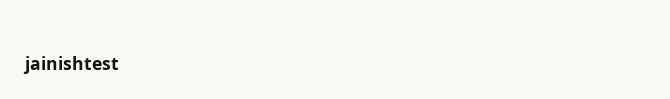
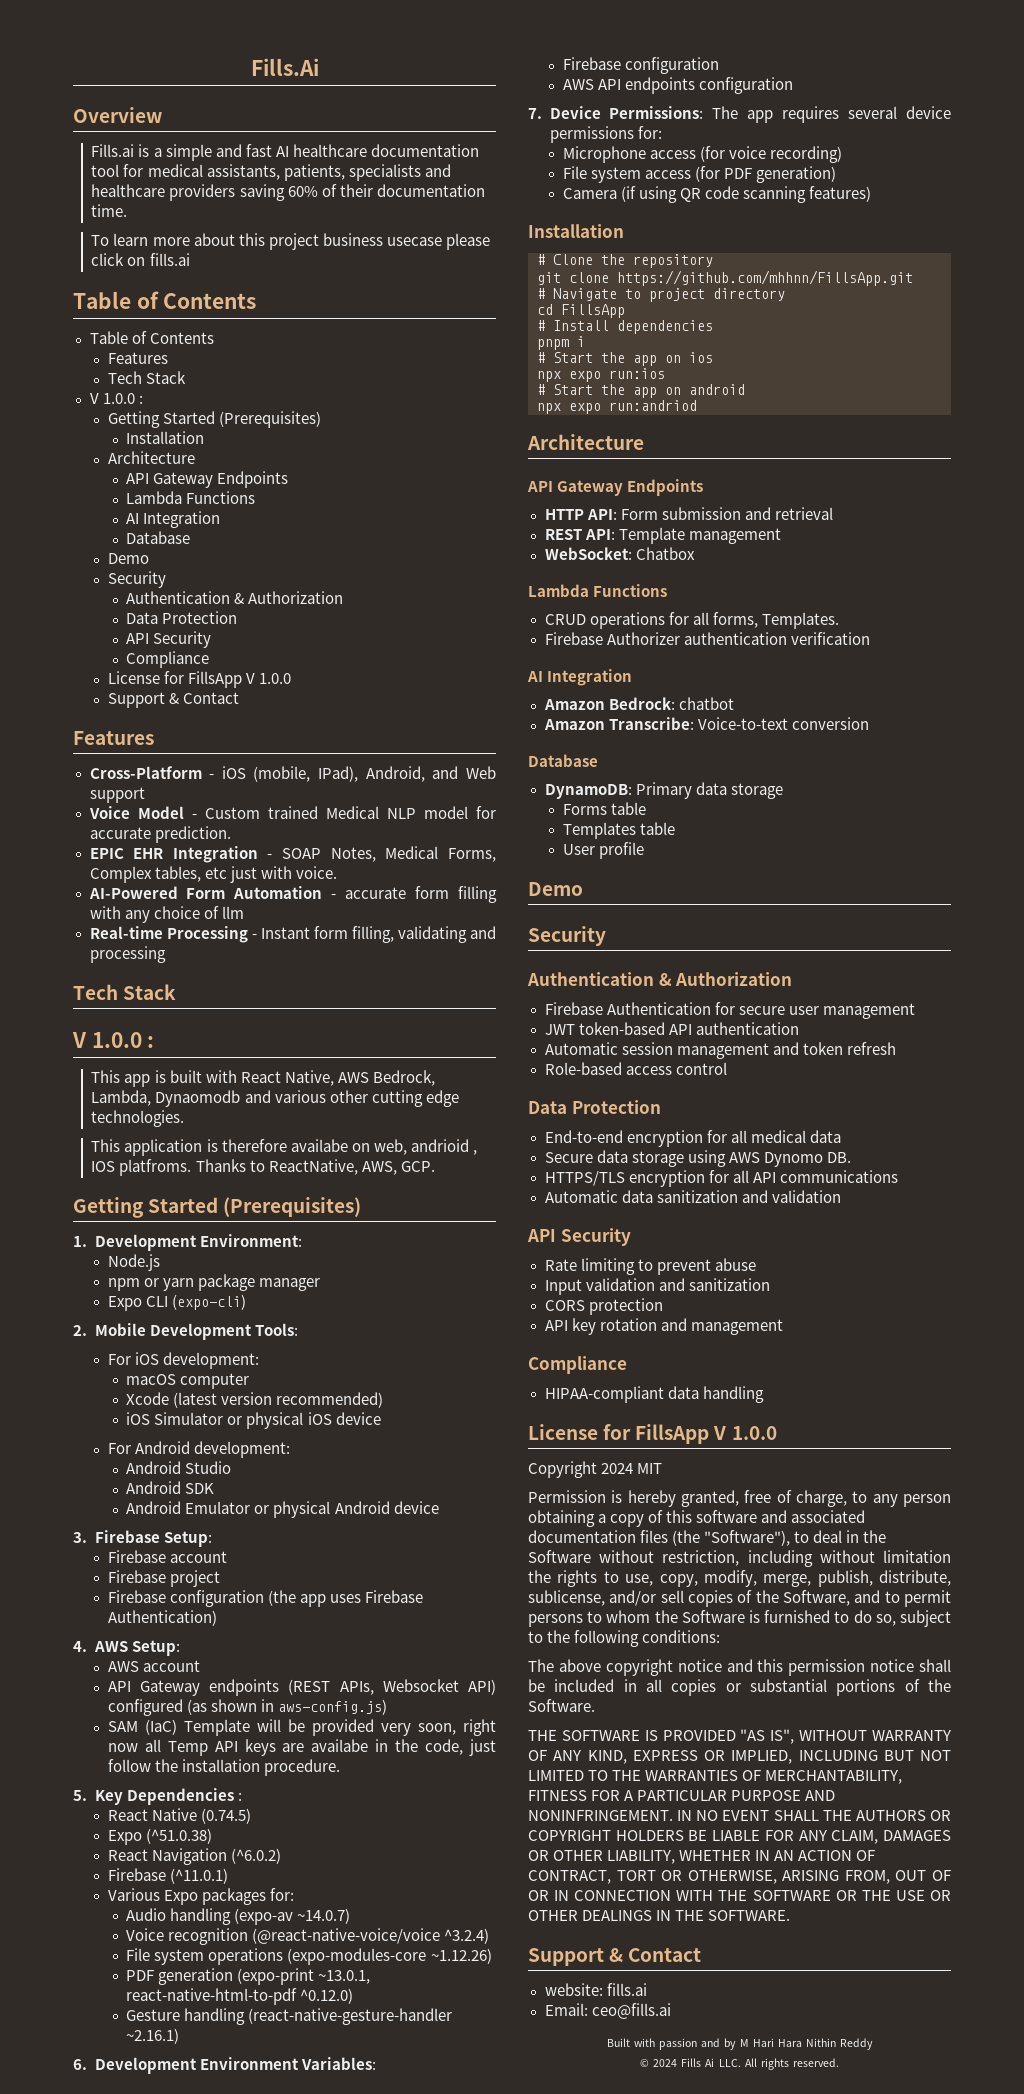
- jainishtest
+ Fills.Ai
+ Overview
+ Fills.ai is a simple and fast AI healthcare documentation tool for medical assistants, patients, specialists and healthcare providers saving 60% of their documentation time.
+ To learn more about this project business usecase please click on fills.ai
+ Table of Contents
+ Table of Contents
+ Features
+ Tech Stack
+ V 1.0.0 :
+ Getting Started (Prerequisites)
+ Installation
+ Architecture
+ API Gateway Endpoints
+ Lambda Functions
+ AI Integration
+ Database
+ Demo
+ Security
+ Authentication & Authorization
+ Data Protection
+ API Security
+ Compliance
+ License for FillsApp V 1.0.0
+ Support & Contact
+ Features
+ Cross-Platform - iOS (mobile, IPad), Android, and Web support
+ Voice Model - Custom trained Medical NLP model for accurate prediction.
+ EPIC EHR Integration - SOAP Notes, Medical Forms, Complex tables, etc just with voice.
+ AI-Powered Form Automation - accurate form filling with any choice of llm
+ Real-time Processing - Instant form filling, validating and processing
+ Tech Stack
+ V 1.0.0 :
+ This app is built with React Native, AWS Bedrock, Lambda, Dynaomodb and various other cutting edge technologies.
+ This application is therefore availabe on web, andrioid , IOS platfroms. Thanks to ReactNative, AWS, GCP.
+ Getting Started (Prerequisites)
+ 1. Development Environment:
+ Node.js
+ npm or yarn package manager
+ Expo CLI (expo-cli)
+ 2. Mobile Development Tools:
+ For iOS development:
+ macOS computer
+ Xcode (latest version recommended)
+ iOS Simulator or physical iOS device
+ For Android development:
+ Android Studio
+ Android SDK
+ Android Emulator or physical Android device
+ 3. Firebase Setup:
+ Firebase account
+ Firebase project
+ Firebase configuration (the app uses Firebase Authentication)
+ 4. AWS Setup:
+ AWS account
+ API Gateway endpoints (REST APIs, Websocket API) configured (as shown in aws-config.js)
+ SAM (IaC) Template will be provided very soon, right now all Temp API keys are availabe in the code, just follow the installation procedure.
+ 5. Key Dependencies :
+ React Native (0.74.5)
+ Expo (^51.0.38)
+ React Navigation (^6.0.2)
+ Firebase (^11.0.1)
+ Various Expo packages for:
+ Audio handling (expo-av ~14.0.7)
+ Voice recognition (@react-native-voice/voice ^3.2.4)
+ File system operations (expo-modules-core ~1.12.26)
+ PDF generation (expo-print ~13.0.1, react-native-html-to-pdf ^0.12.0)
+ Gesture handling (react-native-gesture-handler ~2.16.1)
+ 6. Development Environment Variables:
+ Firebase configuration
+ AWS API endpoints configuration
+ 7. Device Permissions: The app requires several device permissions for:
+ Microphone access (for voice recording)
+ File system access (for PDF generation)
+ Camera (if using QR code scanning features)
+ Installation
+ # Clone the repository
+ git clone https://github.com/mhhnn/FillsApp.git
+ # Navigate to project directory
+ cd FillsApp
+ # Install dependencies
+ pnpm i
+ # Start the app on ios
+ npx expo run:ios
+ # Start the app on android
+ npx expo run:andriod
+ Architecture
+ API Gateway Endpoints
+ HTTP API: Form submission and retrieval
+ REST API: Template management
+ WebSocket: Chatbox
+ Lambda Functions
+ CRUD operations for all forms, Templates.
+ Firebase Authorizer authentication verification
+ AI Integration
+ Amazon Bedrock: chatbot
+ Amazon Transcribe: Voice-to-text conversion
+ Database
+ DynamoDB: Primary data storage
+ Forms table
+ Templates table
+ User profile
+ Demo
+ Security
+ Authentication & Authorization
+ Firebase Authentication for secure user management
+ JWT token-based API authentication
+ Automatic session management and token refresh
+ Role-based access control
+ Data Protection
+ End-to-end encryption for all medical data
+ Secure data storage using AWS Dynomo DB.
+ HTTPS/TLS encryption for all API communications
+ Automatic data sanitization and validation
+ API Security
+ Rate limiting to prevent abuse
+ Input validation and sanitization
+ CORS protection
+ API key rotation and management
+ Compliance
+ HIPAA-compliant data handling
+ License for FillsApp V 1.0.0
+ Copyright 2024 MIT
+ Permission is hereby granted, free of charge, to any person obtaining a copy of this software and associated documentation files (the "Software"), to deal in the Software without restriction, including without limitation the rights to use, copy, modify, merge, publish, distribute, sublicense, and/or sell copies of the Software, and to permit persons to whom the Software is furnished to do so, subject to the following conditions:
+ The above copyright notice and this permission notice shall be included in all copies or substantial portions of the Software.
+ THE SOFTWARE IS PROVIDED "AS IS", WITHOUT WARRANTY OF ANY KIND, EXPRESS OR IMPLIED, INCLUDING BUT NOT LIMITED TO THE WARRANTIES OF MERCHANTABILITY, FITNESS FOR A PARTICULAR PURPOSE AND NONINFRINGEMENT. IN NO EVENT SHALL THE AUTHORS OR COPYRIGHT HOLDERS BE LIABLE FOR ANY CLAIM, DAMAGES OR OTHER LIABILITY, WHETHER IN AN ACTION OF CONTRACT, TORT OR OTHERWISE, ARISING FROM, OUT OF OR IN CONNECTION WITH THE SOFTWARE OR THE USE OR OTHER DEALINGS IN THE SOFTWARE.
+ Support & Contact
+ website: fills.ai
+ Email: ceo@fills.ai
+ Built with passion and by M Hari Hara Nithin Reddy
+ © 2024 Fills Ai LLC. All rights reserved.

